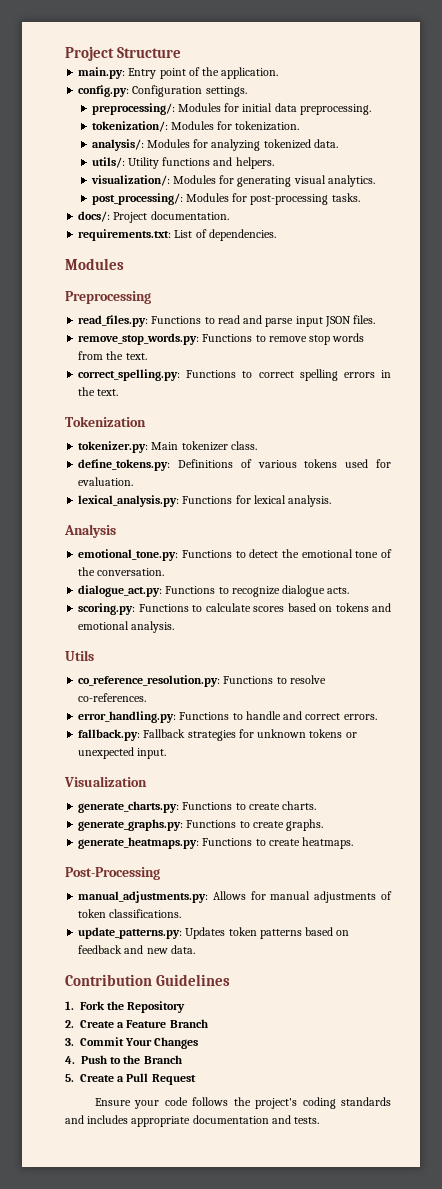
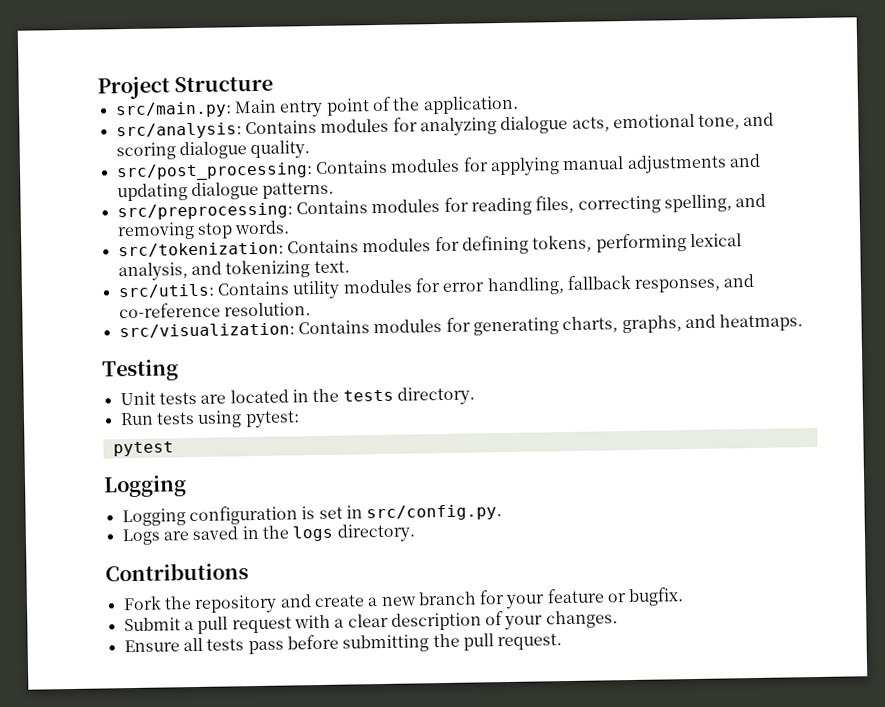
- main.py: Entry point of the application.
+ src/main.py: Main entry point of the application.
- config.py: Configuration settings.
- preprocessing/: Modules for initial data preprocessing.
- tokenization/: Modules for tokenization.
- analysis/: Modules for analyzing tokenized data.
- utils/: Utility functions and helpers.
- visualization/: Modules for generating visual analytics.
- post_processing/: Modules for post-processing tasks.
- docs/: Project documentation.
- requirements.txt: List of dependencies.
- Modules
- Preprocessing
- read_files.py: Functions to read and parse input JSON files.
- remove_stop_words.py: Functions to remove stop words from the text.
- correct_spelling.py: Functions to correct spelling errors in the text.
- Tokenization
- tokenizer.py: Main tokenizer class.
- define_tokens.py: Definitions of various tokens used for evaluation.
- lexical_analysis.py: Functions for lexical analysis.
- Analysis
- emotional_tone.py: Functions to detect the emotional tone of the conversation.
- dialogue_act.py: Functions to recognize dialogue acts.
- scoring.py: Functions to calculate scores based on tokens and emotional analysis.
- Utils
- co_reference_resolution.py: Functions to resolve co-references.
- error_handling.py: Functions to handle and correct errors.
- fallback.py: Fallback strategies for unknown tokens or unexpected input.
- Visualization
- generate_charts.py: Functions to create charts.
- generate_graphs.py: Functions to create graphs.
- generate_heatmaps.py: Functions to create heatmaps.
- Post-Processing
- manual_adjustments.py: Allows for manual adjustments of token classifications.
- update_patterns.py: Updates token patterns based on feedback and new data.
- Contribution Guidelines
- 1. Fork the Repository
- 2. Create a Feature Branch
- 3. Commit Your Changes
- 4. Push to the Branch
- 5. Create a Pull Request
- Ensure your code follows the project's coding standards and includes appropriate documentation and tests.
+ src/analysis: Contains modules for analyzing dialogue acts, emotional tone, and scoring dialogue quality.
+ src/post_processing: Contains modules for applying manual adjustments and updating dialogue patterns.
+ src/preprocessing: Contains modules for reading files, correcting spelling, and removing stop words.
+ src/tokenization: Contains modules for defining tokens, performing lexical analysis, and tokenizing text.
+ src/utils: Contains utility modules for error handling, fallback responses, and co-reference resolution.
+ src/visualization: Contains modules for generating charts, graphs, and heatmaps.
+ Testing
+ Unit tests are located in the tests directory.
+ Run tests using pytest:
+ pytest
+ Logging
+ Logging configuration is set in src/config.py.
+ Logs are saved in the logs directory.
+ Contributions
+ Fork the repository and create a new branch for your feature or bugfix.
+ Submit a pull request with a clear description of your changes.
+ Ensure all tests pass before submitting the pull request.

